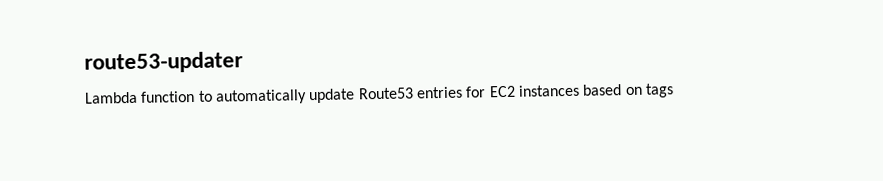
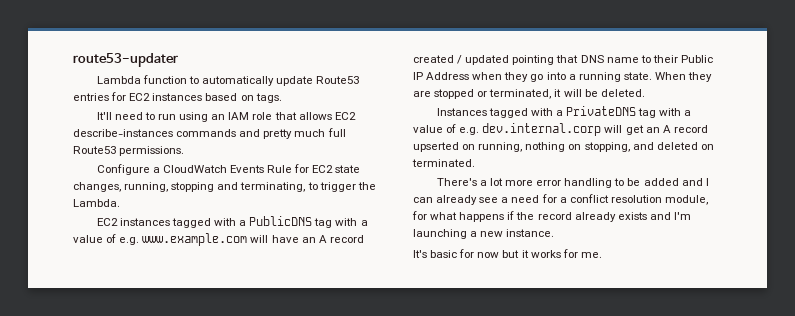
- Lambda function to automatically update Route53 entries for EC2 instances based on tags
+ Lambda function to automatically update Route53 entries for EC2 instances based on tags.
+ It'll need to run using an IAM role that allows EC2 describe-instances commands and pretty much full Route53 permissions.
+ Configure a CloudWatch Events Rule for EC2 state changes, running, stopping and terminating, to trigger the Lambda.
+ EC2 instances tagged with a PublicDNS tag with a value of e.g. www.example.com will have an A record created / updated pointing that DNS name to their Public IP Address when they go into a running state. When they are stopped or terminated, it will be deleted.
+ Instances tagged with a PrivateDNS tag with a value of e.g. dev.internal.corp will get an A record upserted on running, nothing on stopping, and deleted on terminated.
+ There's a lot more error handling to be added and I can already see a need for a conflict resolution module, for what happens if the record already exists and I'm launching a new instance.
+ It's basic for now but it works for me.

